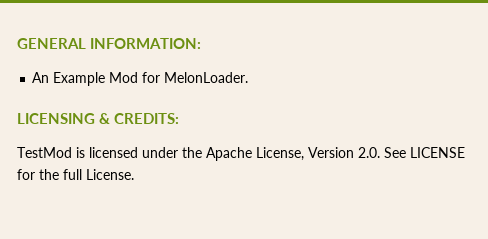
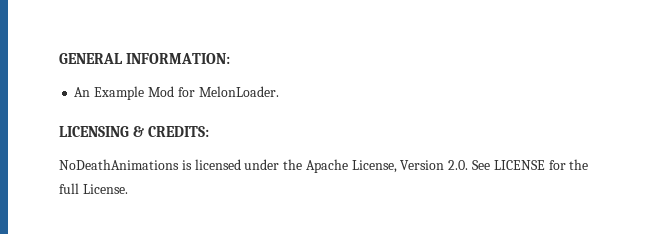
- TestMod is licensed under the Apache License, Version 2.0. See LICENSE for the full License.
+ NoDeathAnimations is licensed under the Apache License, Version 2.0. See LICENSE for the full License.

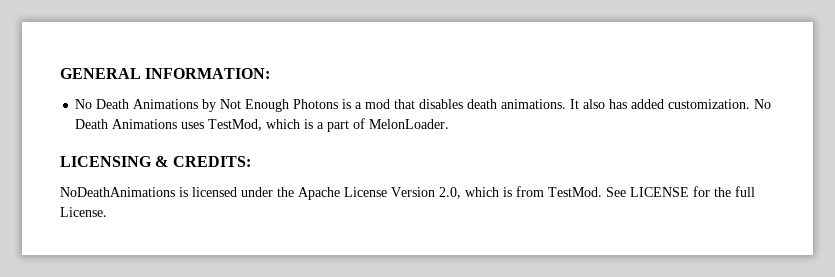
- An Example Mod for MelonLoader.
+ No Death Animations by Not Enough Photons is a mod that disables death animations. It also has added customization. No Death Animations uses TestMod, which is a part of MelonLoader.
- NoDeathAnimations is licensed under the Apache License, Version 2.0. See LICENSE for the full License.
+ NoDeathAnimations is licensed under the Apache License Version 2.0, which is from TestMod. See LICENSE for the full License.

